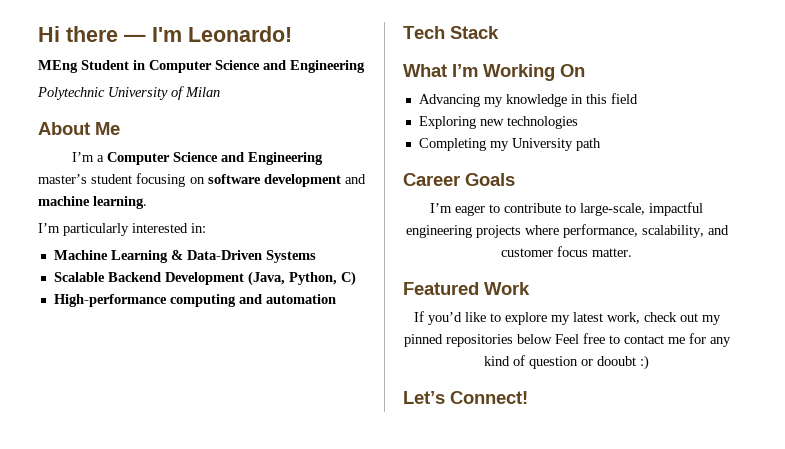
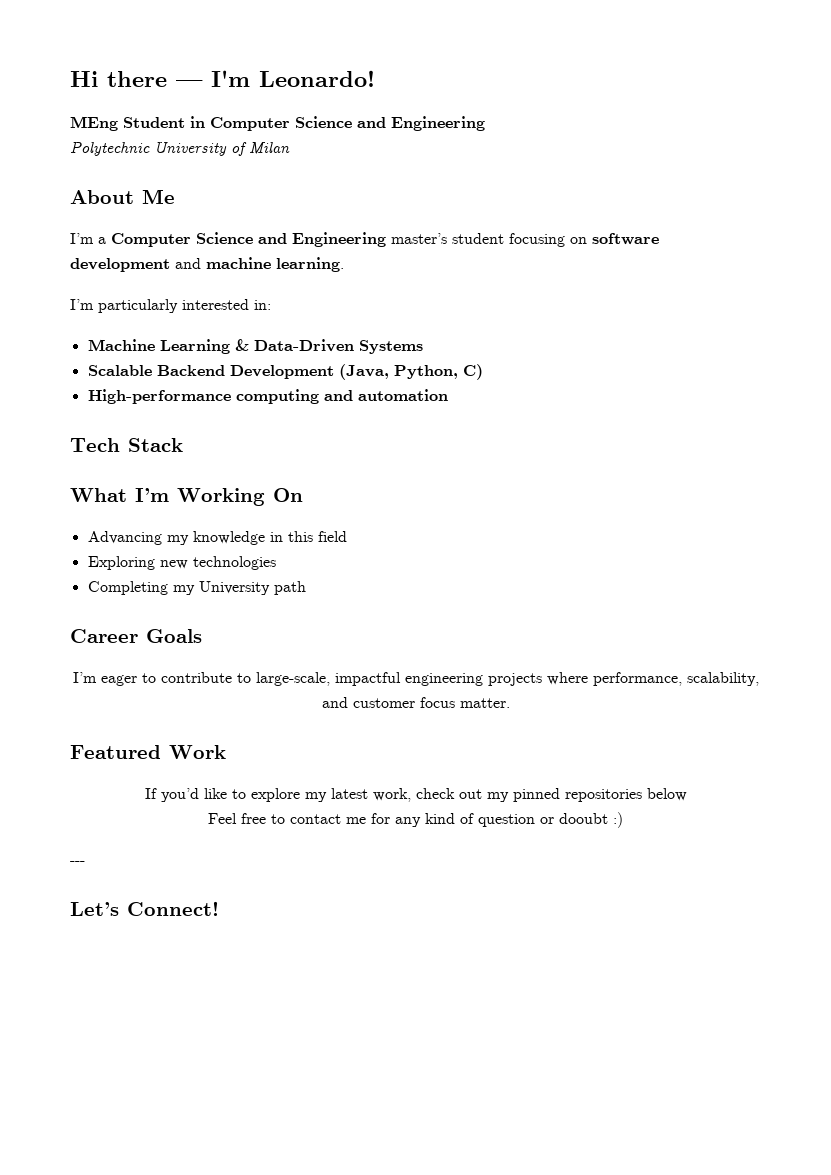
- If you’d like to explore my latest work, check out my pinned repositories below Feel free to contact me for any kind of question or dooubt :)
+ If you’d like to explore my latest work, check out my pinned repositories below
+ Feel free to contact me for any kind of question or dooubt :)
+ ---

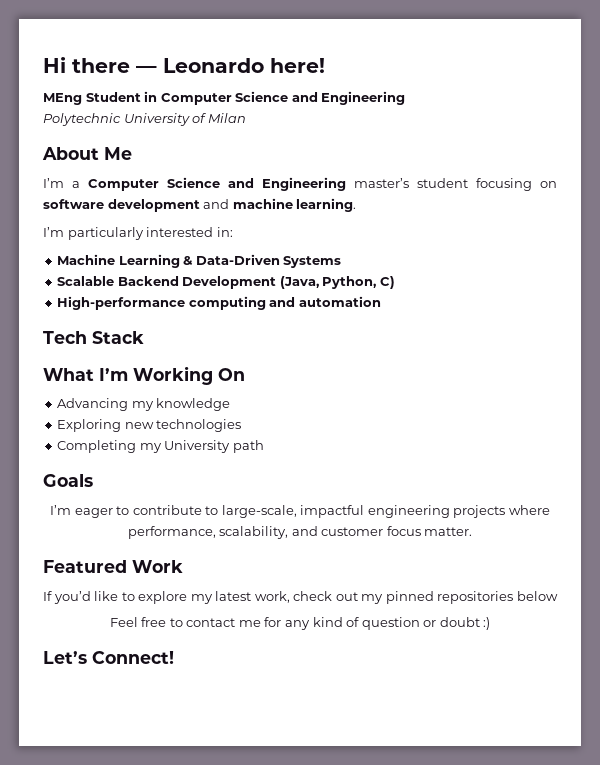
- Hi there — I'm Leonardo!
+ Hi there — Leonardo here!
- Advancing my knowledge in this field
+ Advancing my knowledge
- Career Goals
+ Goals
- Feel free to contact me for any kind of question or dooubt :)
+ Feel free to contact me for any kind of question or doubt :)
- ---

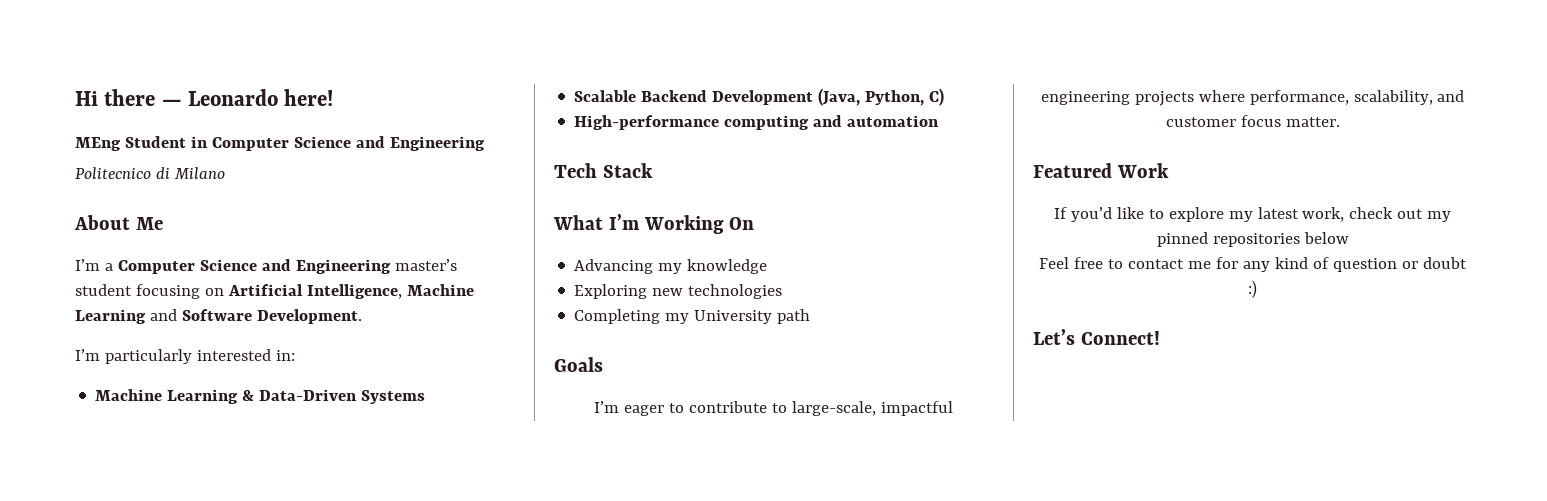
- Polytechnic University of Milan
+ Politecnico di Milano
- I’m a Computer Science and Engineering master’s student focusing on software development and machine learning.
+ I’m a Computer Science and Engineering master’s student focusing on Artificial Intelligence, Machine Learning and Software Development.

